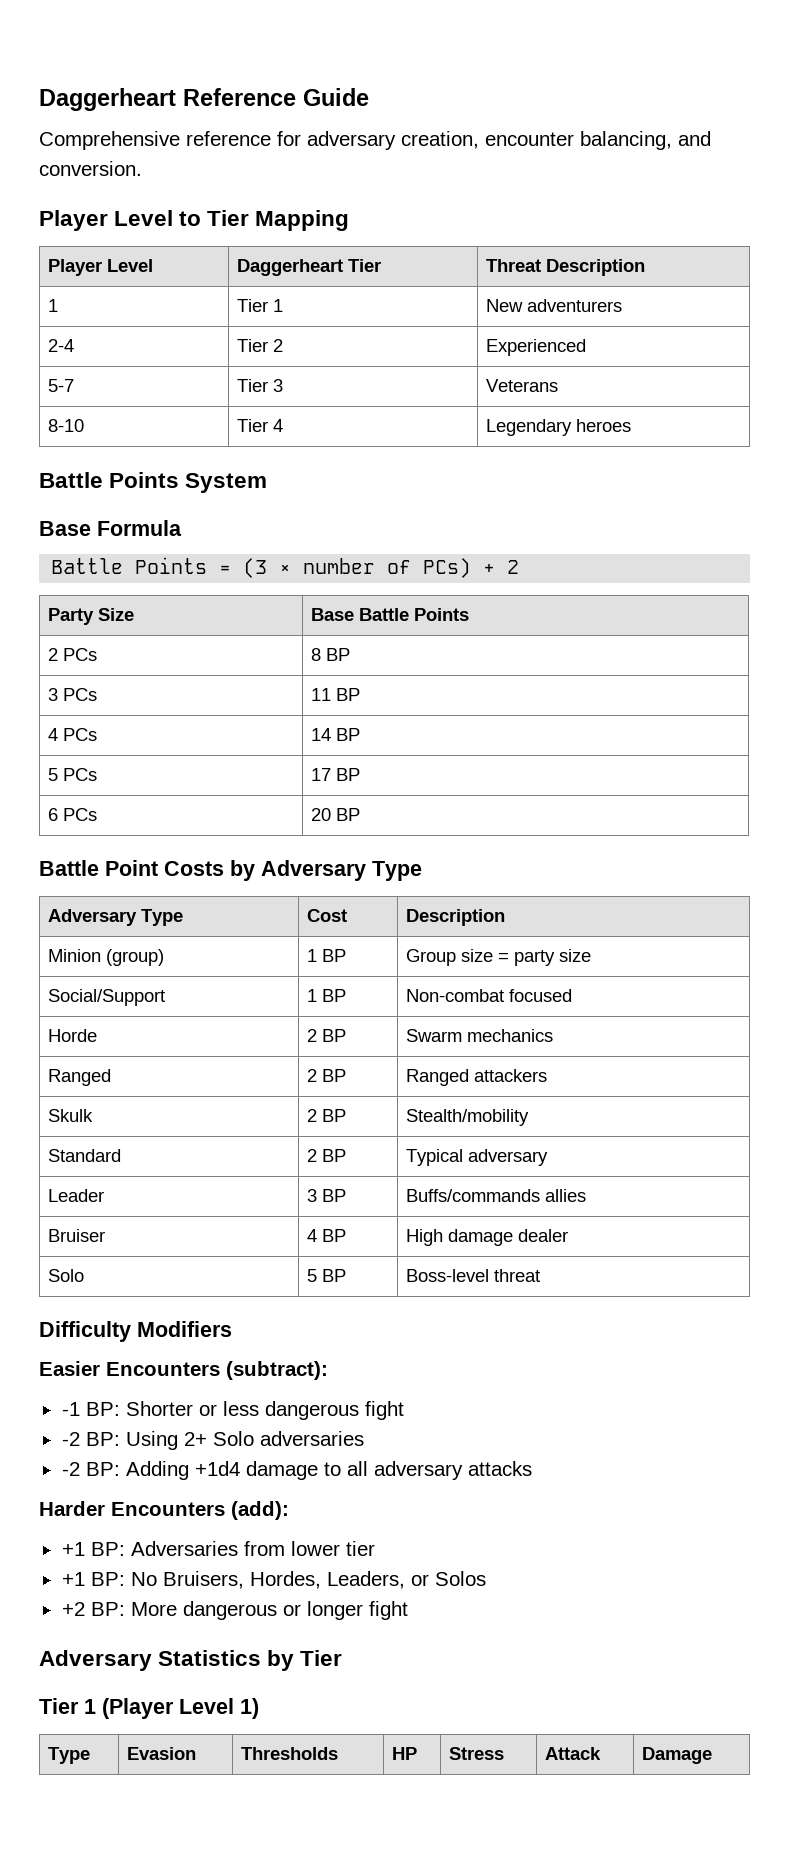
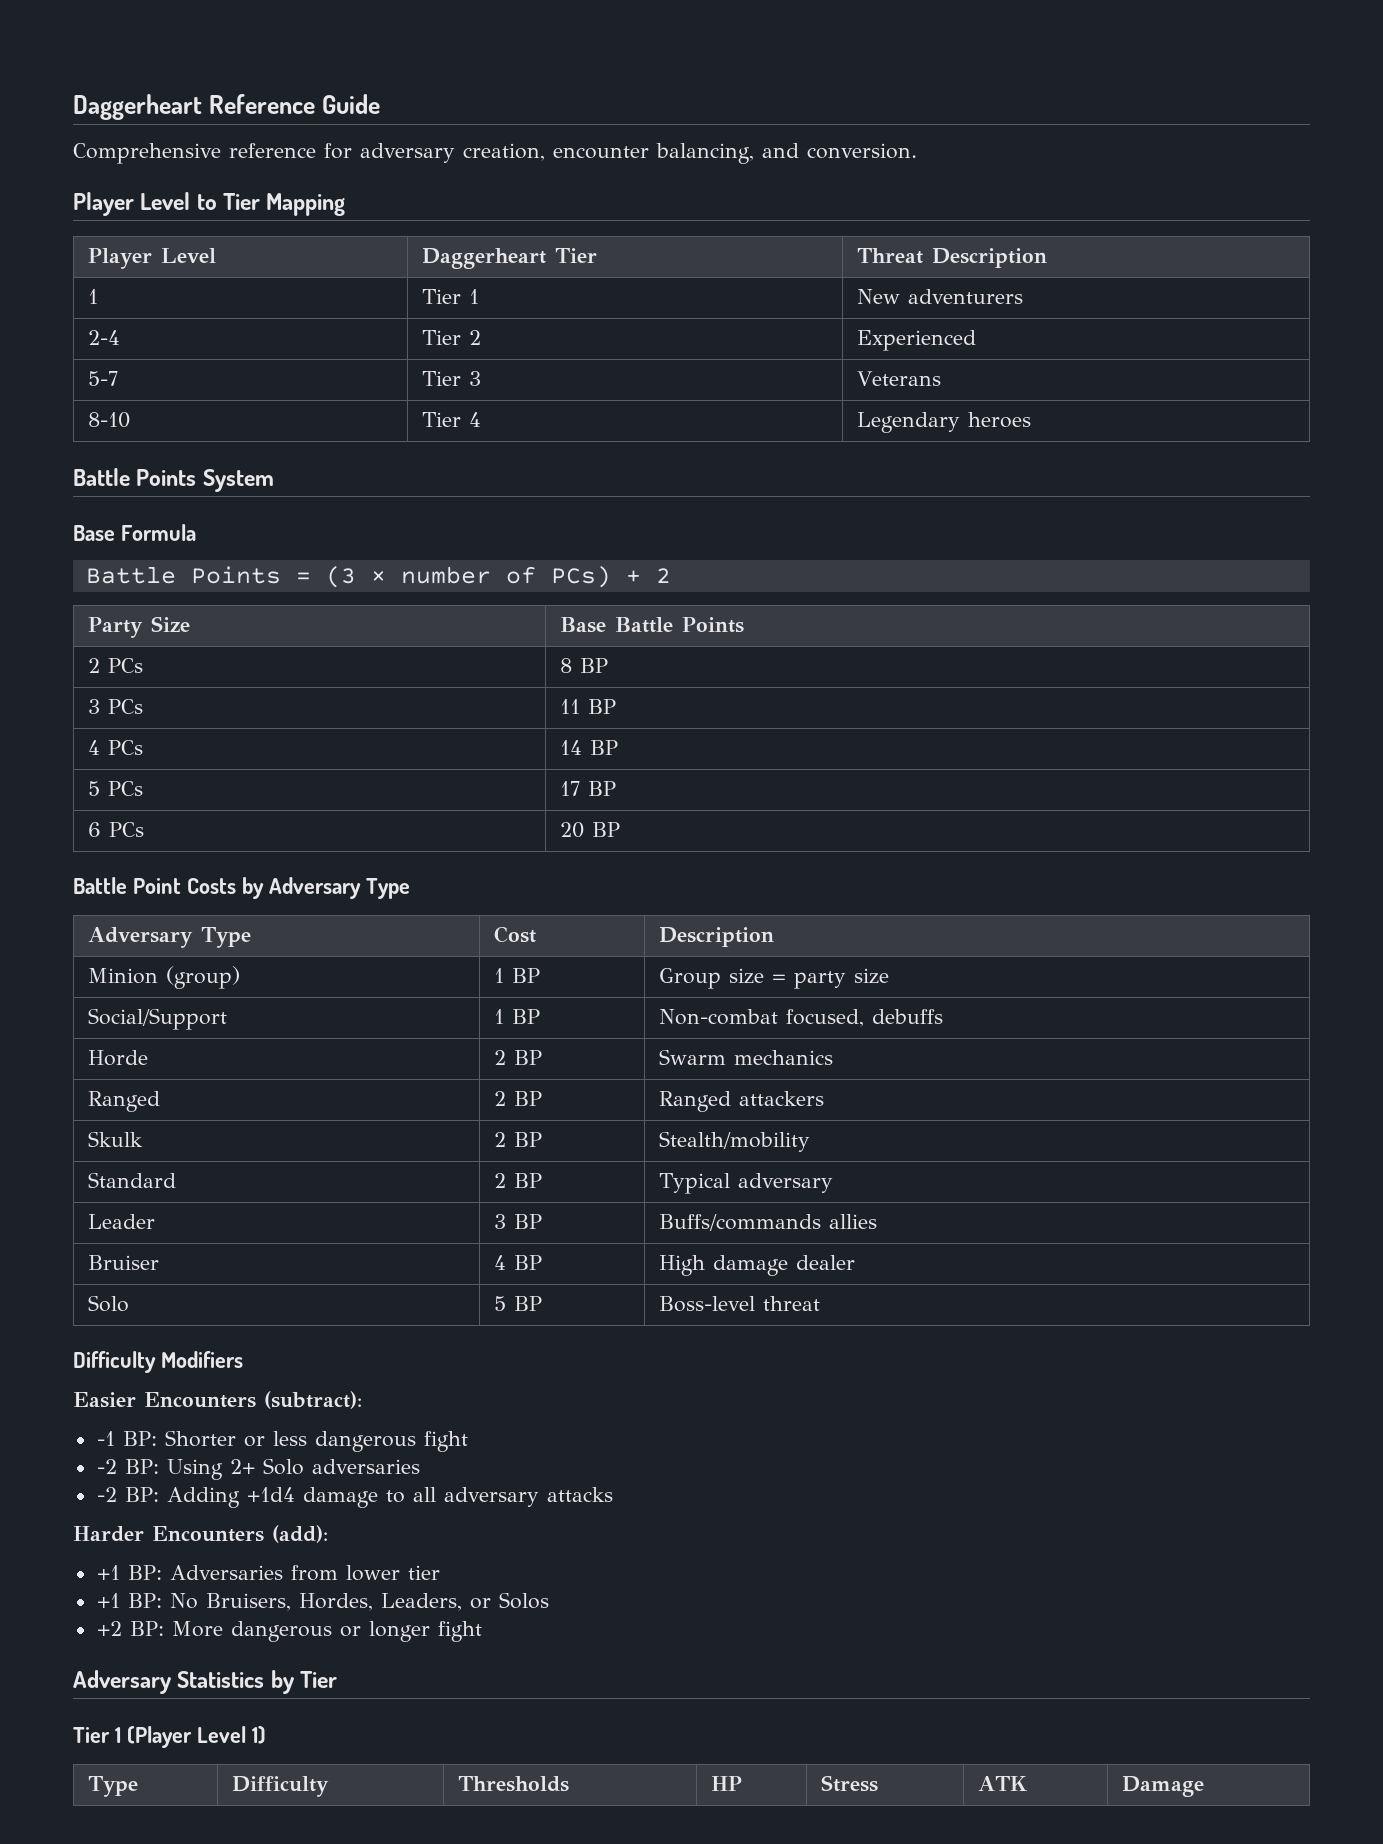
- Social/Support | 1 BP | Non-combat focused
+ Social/Support | 1 BP | Non-combat focused, debuffs
- Type | Evasion | Thresholds | HP | Stress | Attack | Damage
+ Type | Difficulty | Thresholds | HP | Stress | ATK | Damage

